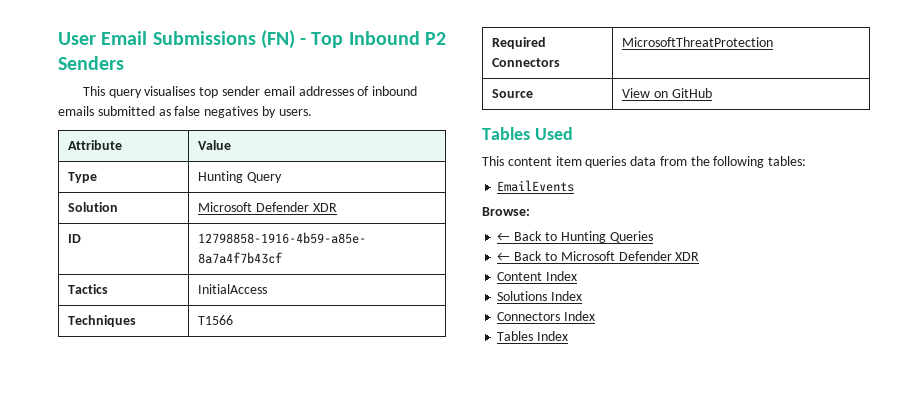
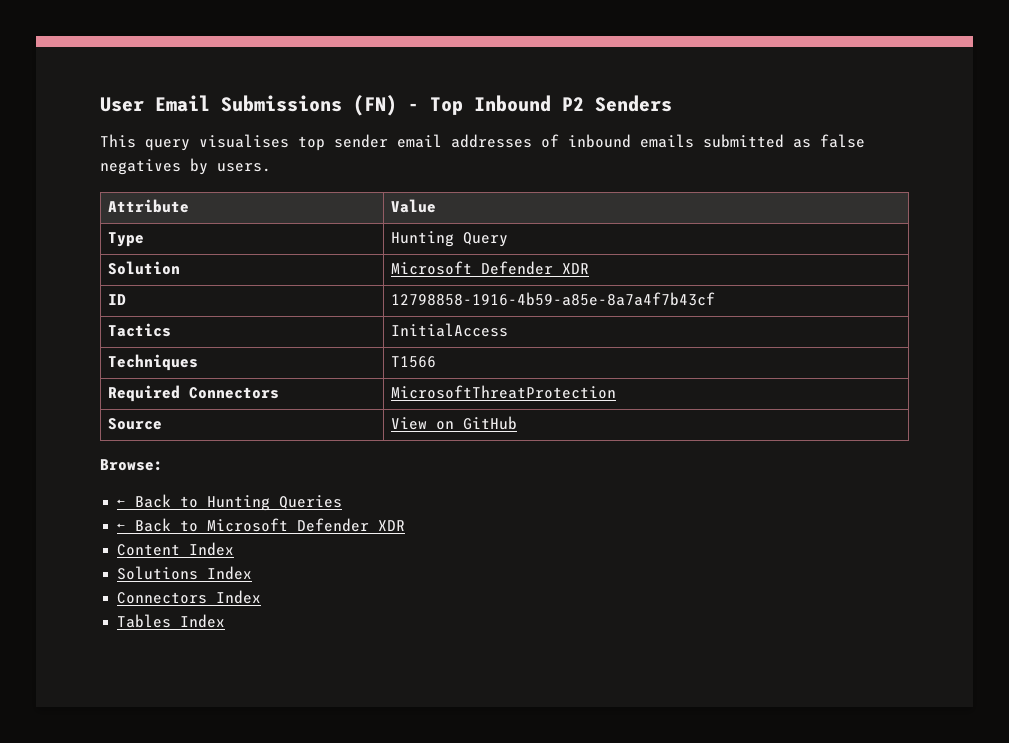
- Tables Used
- This content item queries data from the following tables:
- EmailEvents

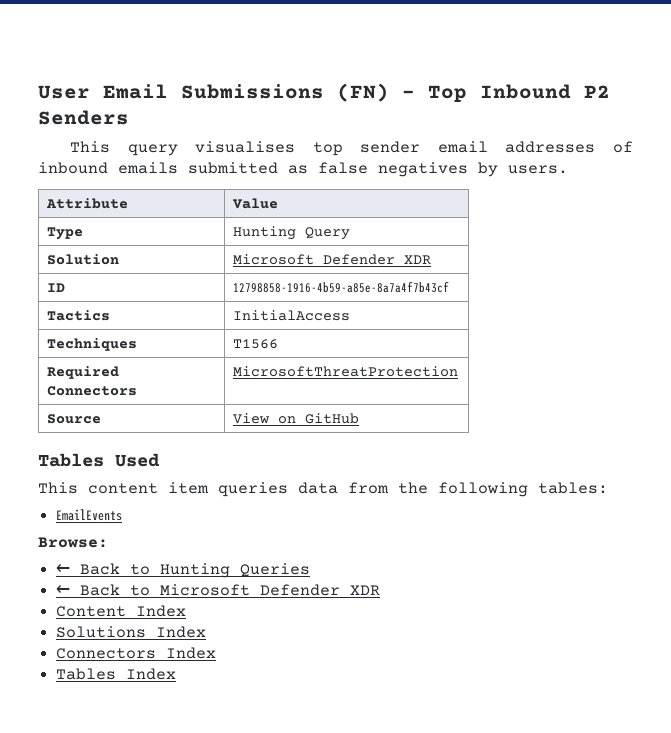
+ Tables Used
+ This content item queries data from the following tables:
+ EmailEvents

